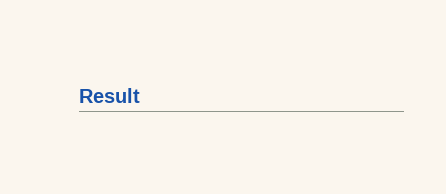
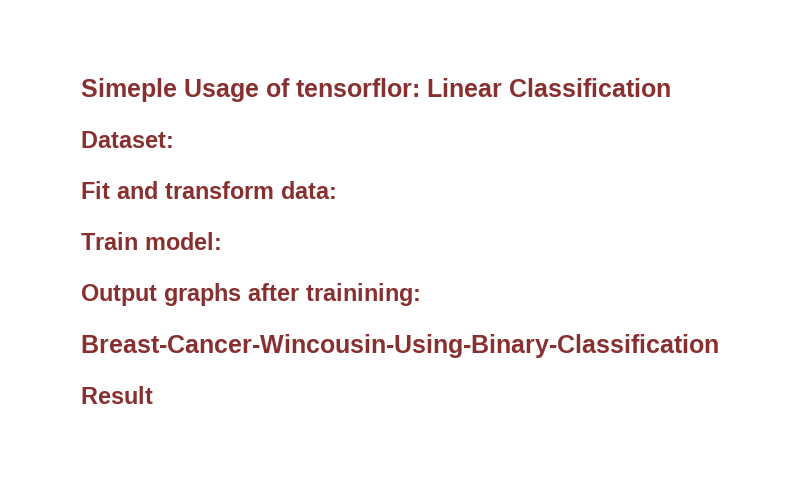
+ Simeple Usage of tensorflor: Linear Classification
+ Dataset:
+ Fit and transform data:
+ Train model:
+ Output graphs after trainining:
+ Breast-Cancer-Wincousin-Using-Binary-Classification

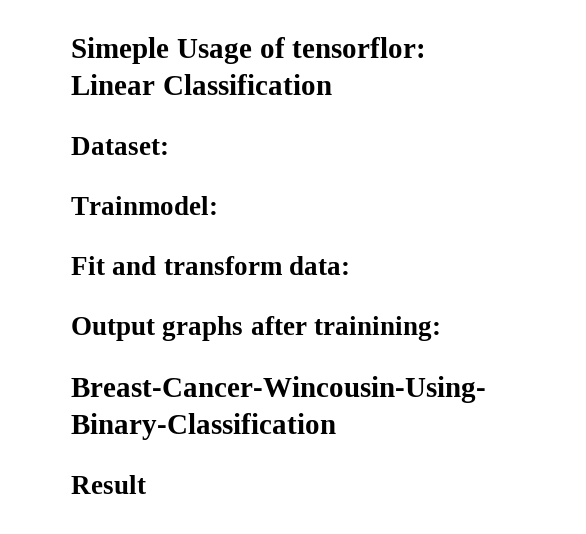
+ Trainmodel:
- Train model:

